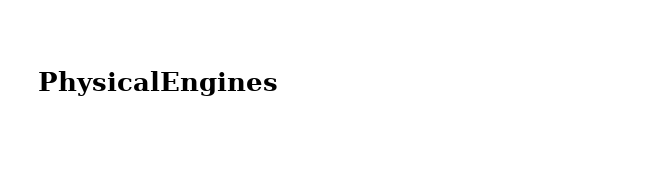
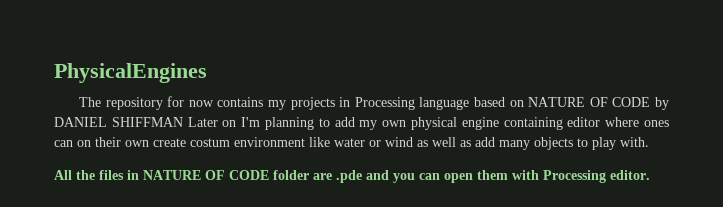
+ The repository for now contains my projects in Processing language based on NATURE OF CODE by DANIEL SHIFFMAN Later on I'm planning to add my own physical engine containing editor where ones can on their own create costum environment like water or wind as well as add many objects to play with.
+ All the files in NATURE OF CODE folder are .pde and you can open them with Processing editor.

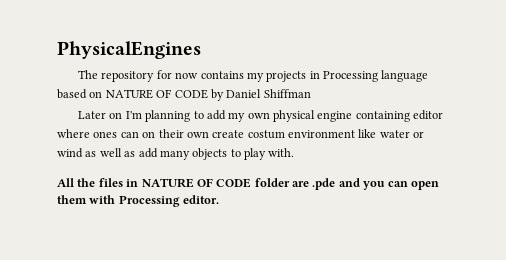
- The repository for now contains my projects in Processing language based on NATURE OF CODE by DANIEL SHIFFMAN Later on I'm planning to add my own physical engine containing editor where ones can on their own create costum environment like water or wind as well as add many objects to play with.
+ The repository for now contains my projects in Processing language based on NATURE OF CODE by Daniel Shiffman
+ Later on I'm planning to add my own physical engine containing editor where ones can on their own create costum environment like water or wind as well as add many objects to play with.

